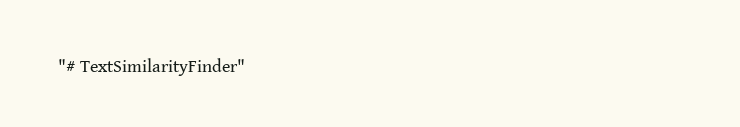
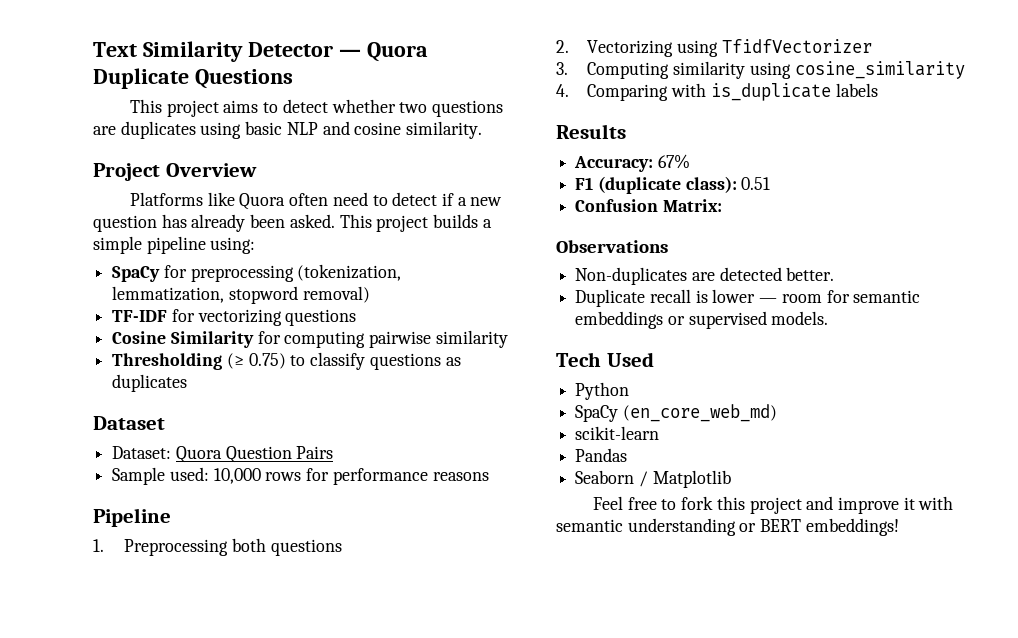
- "# TextSimilarityFinder"
+ Text Similarity Detector — Quora Duplicate Questions
+ This project aims to detect whether two questions are duplicates using basic NLP and cosine similarity.
+ Project Overview
+ Platforms like Quora often need to detect if a new question has already been asked. This project builds a simple pipeline using:
+ SpaCy for preprocessing (tokenization, lemmatization, stopword removal)
+ TF-IDF for vectorizing questions
+ Cosine Similarity for computing pairwise similarity
+ Thresholding (≥ 0.75) to classify questions as duplicates
+ Dataset
+ Dataset: Quora Question Pairs
+ Sample used: 10,000 rows for performance reasons
+ Pipeline
+ 1. Preprocessing both questions
+ 2. Vectorizing using TfidfVectorizer
+ 3. Computing similarity using cosine_similarity
+ 4. Comparing with is_duplicate labels
+ Results
+ Accuracy: 67%
+ F1 (duplicate class): 0.51
+ Confusion Matrix:
+ Observations
+ Non-duplicates are detected better.
+ Duplicate recall is lower — room for semantic embeddings or supervised models.
+ Tech Used
+ Python
+ SpaCy (en_core_web_md)
+ scikit-learn
+ Pandas
+ Seaborn / Matplotlib
+ Feel free to fork this project and improve it with semantic understanding or BERT embeddings!

